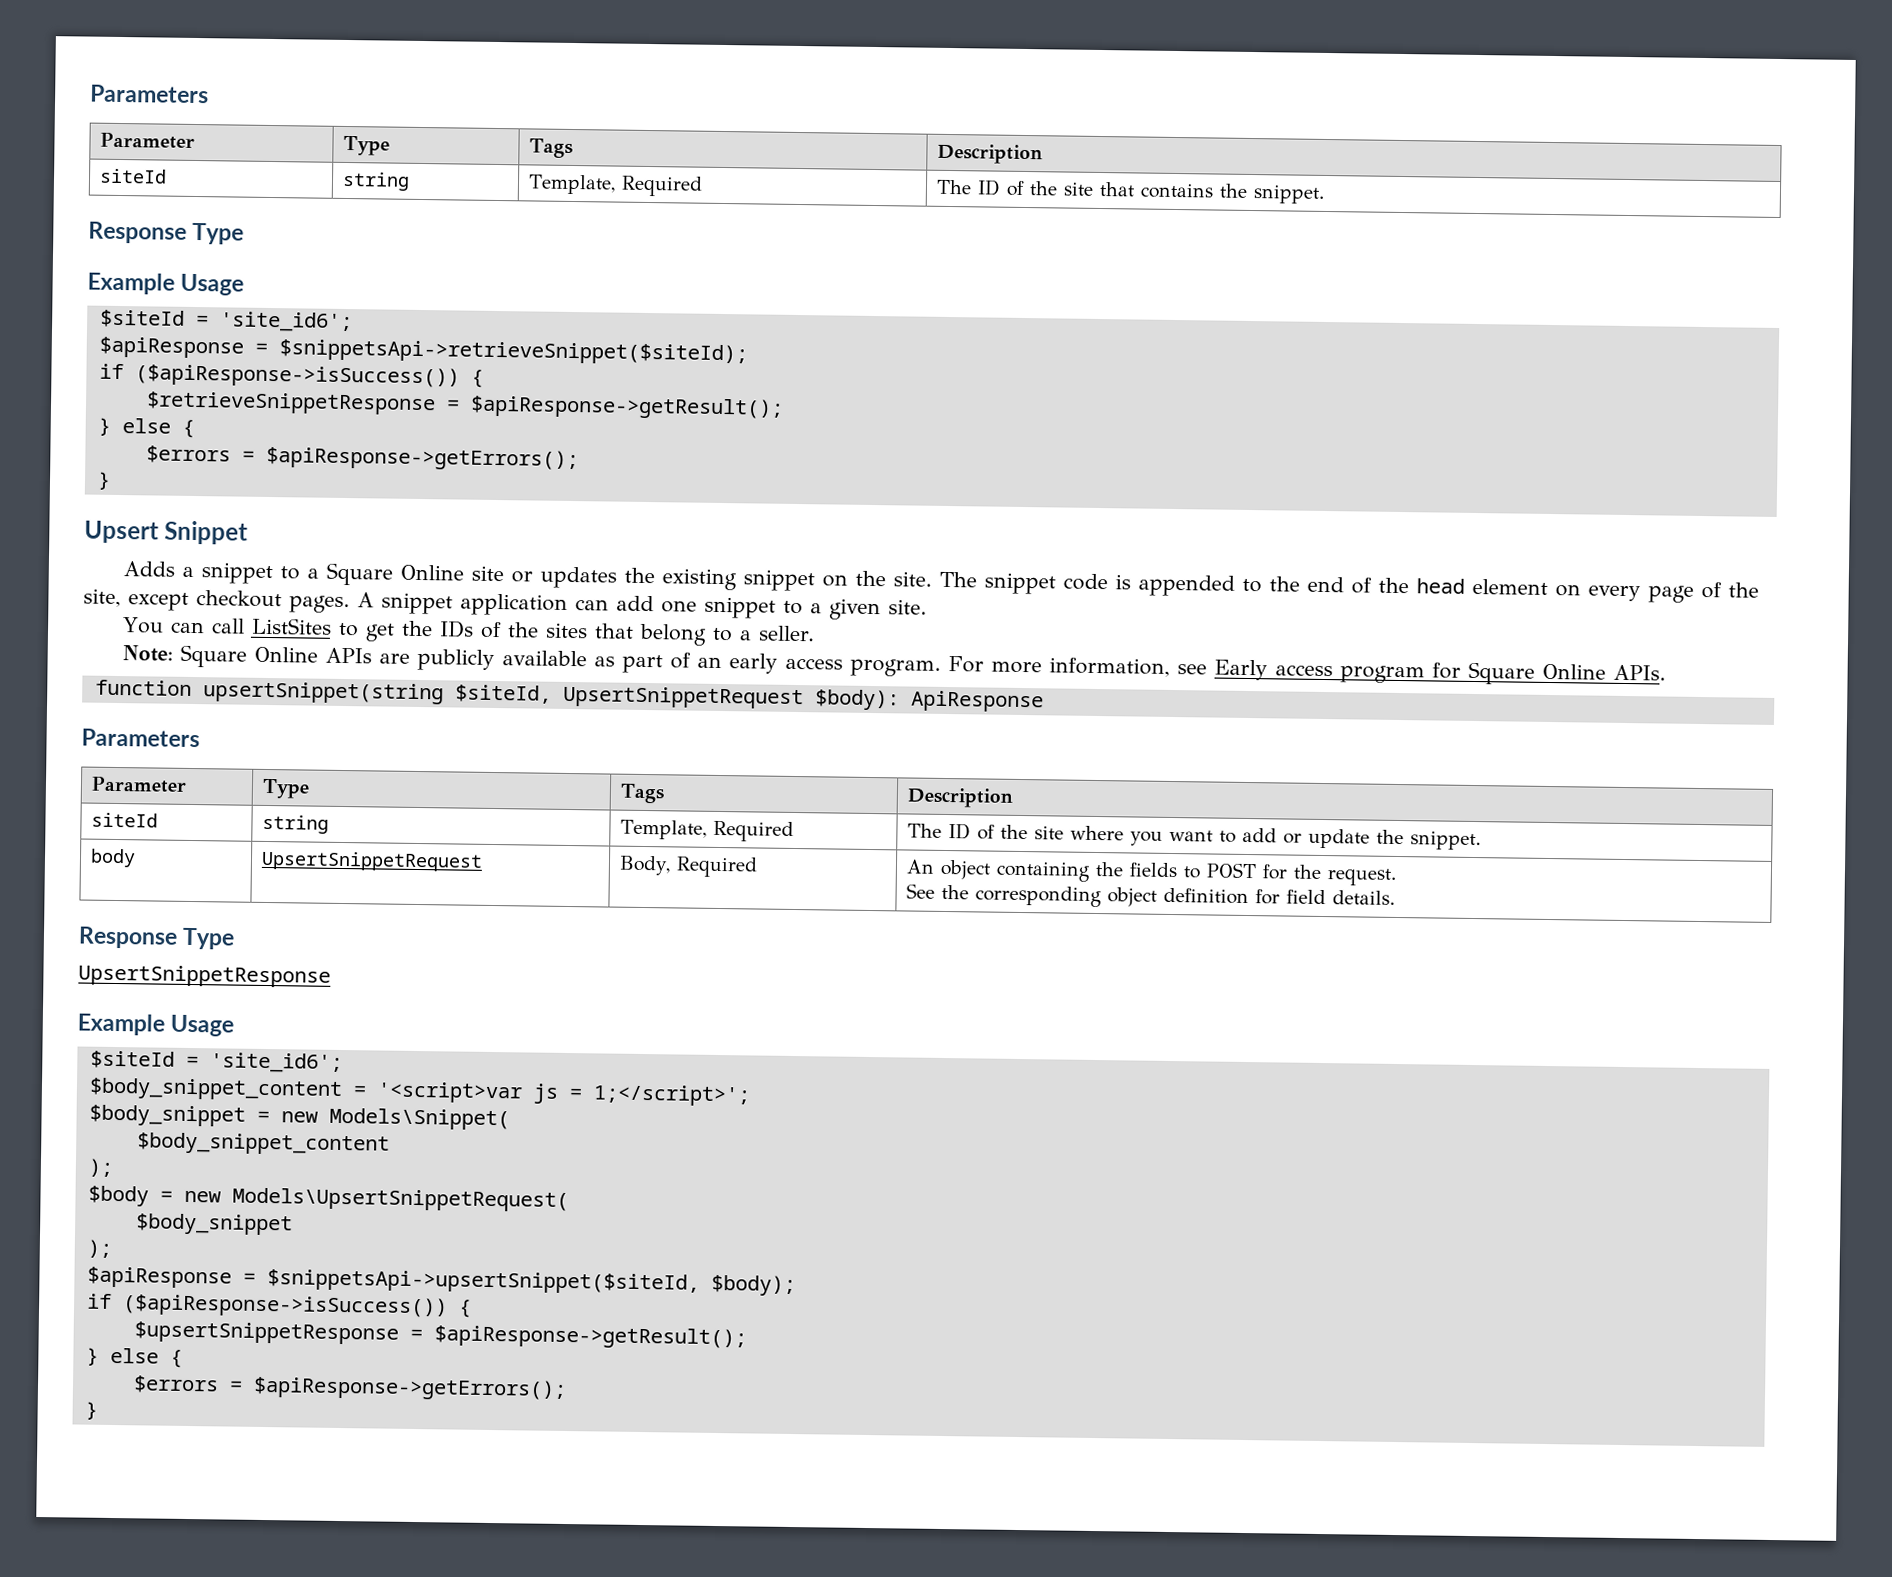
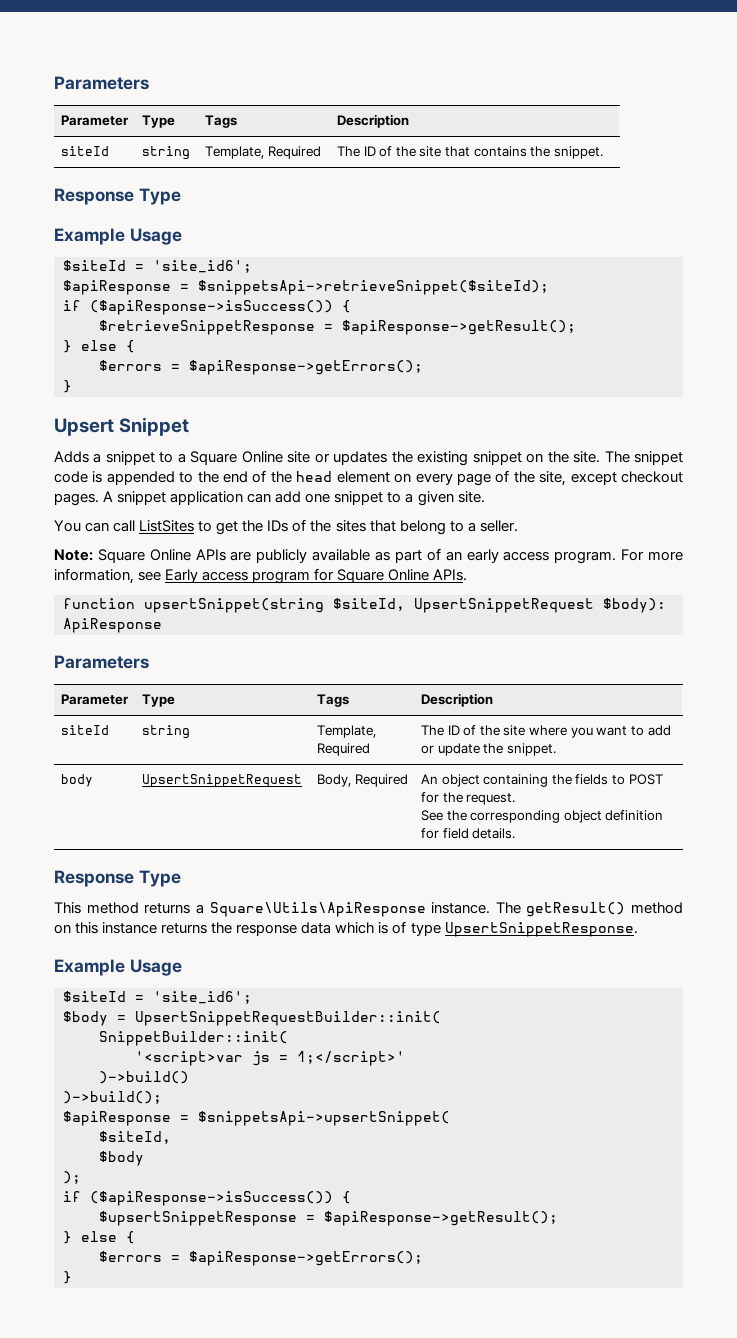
- UpsertSnippetResponse
+ This method returns a Square\Utils\ApiResponse instance. The getResult() method on this instance returns the response data which is of type UpsertSnippetResponse.
  Example Usage
  $siteId = 'site_id6';
- $body_snippet_content = '<script>var js = 1;</script>';
- $body_snippet = new Models\Snippet(
- $body_snippet_content
+ $body = UpsertSnippetRequestBuilder::init(
+ SnippetBuilder::init(
+ '<script>var js = 1;</script>'
+ )->build()
+ )->build();
+ $apiResponse = $snippetsApi->upsertSnippet(
+ $siteId,
+ $body
  );
- $body = new Models\UpsertSnippetRequest(
- $body_snippet
- );
- $apiResponse = $snippetsApi->upsertSnippet($siteId, $body);

